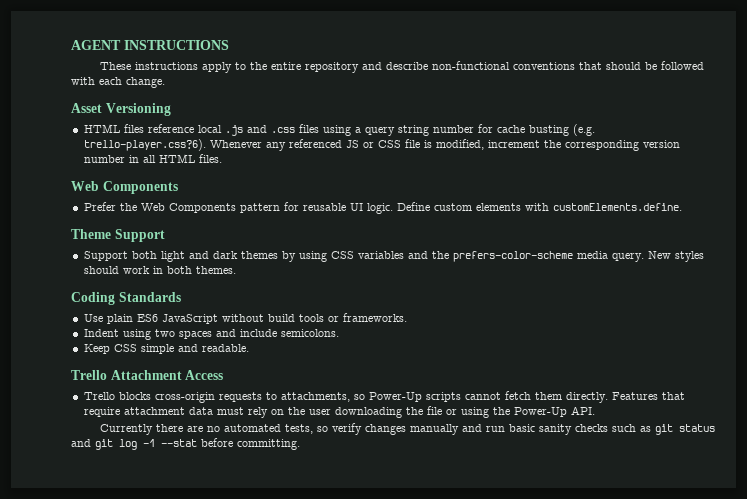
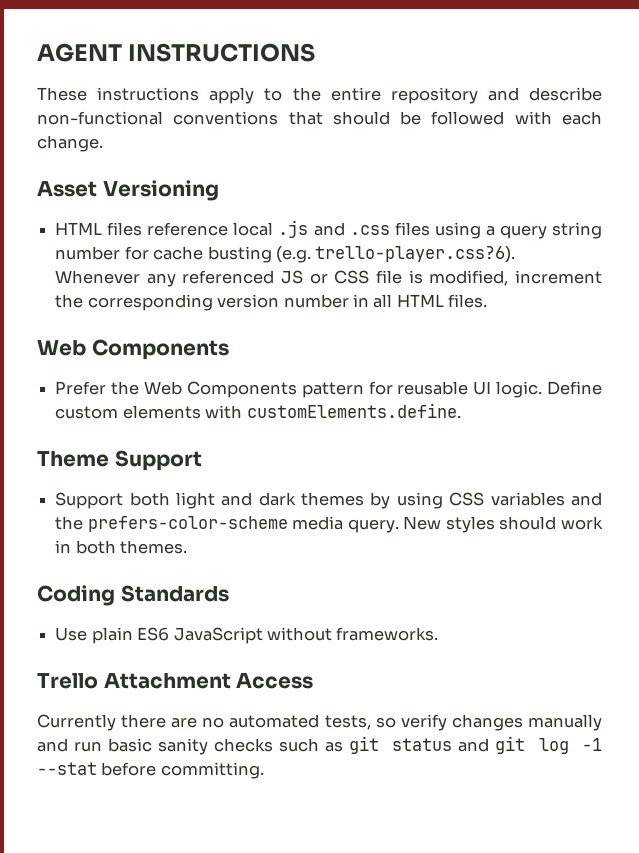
- Use plain ES6 JavaScript without build tools or frameworks.
- Indent using two spaces and include semicolons.
- Keep CSS simple and readable.
+ Use plain ES6 JavaScript without frameworks.
  Trello Attachment Access
- Trello blocks cross-origin requests to attachments, so Power-Up scripts cannot fetch them directly. Features that require attachment data must rely on the user downloading the file or using the Power-Up API.

